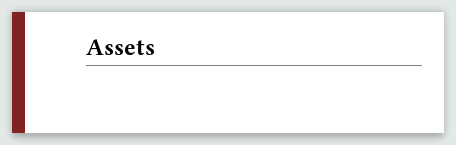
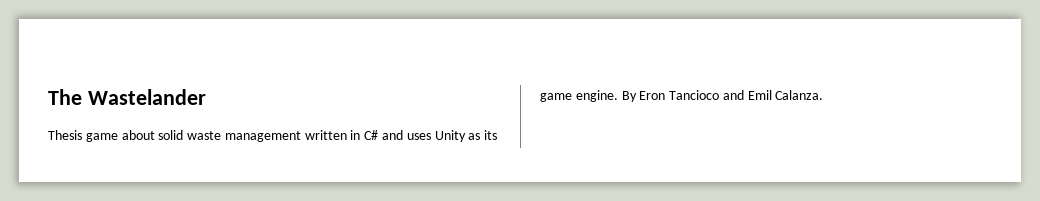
- Assets
+ The Wastelander
+ Thesis game about solid waste management written in C# and uses Unity as its game engine. By Eron Tancioco and Emil Calanza.

